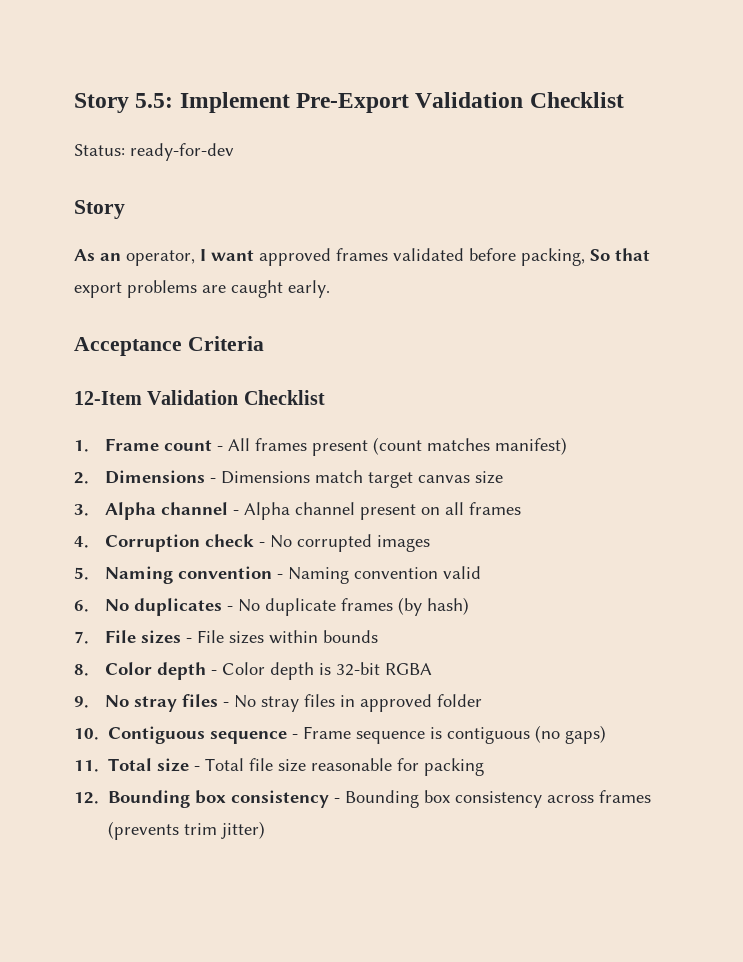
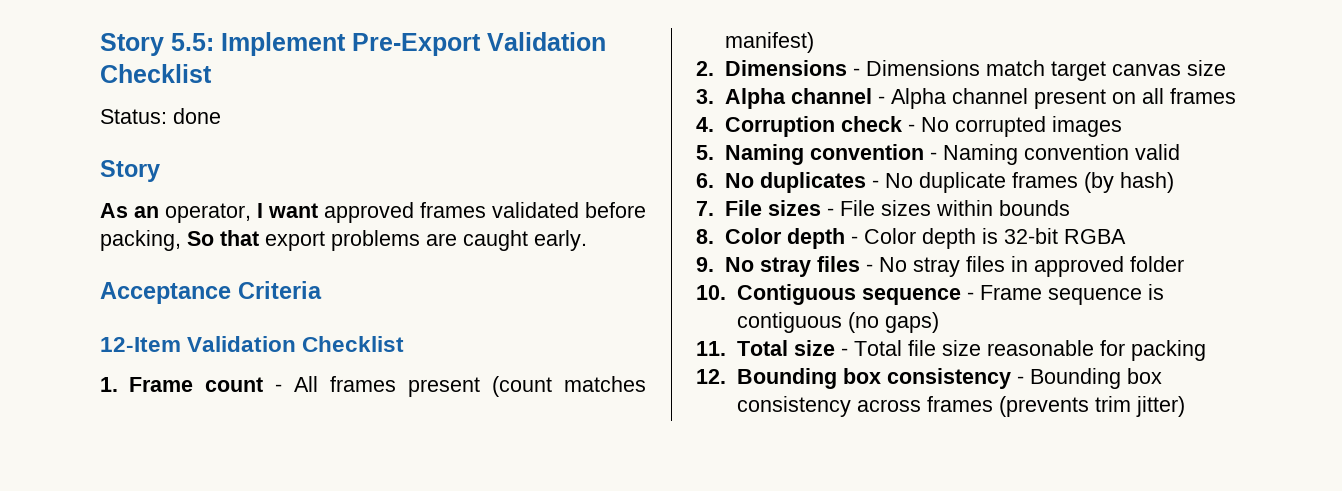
- Status: ready-for-dev
+ Status: done

